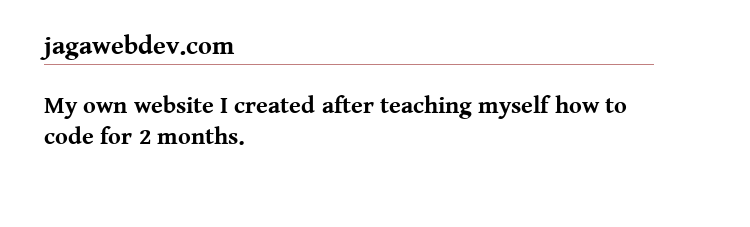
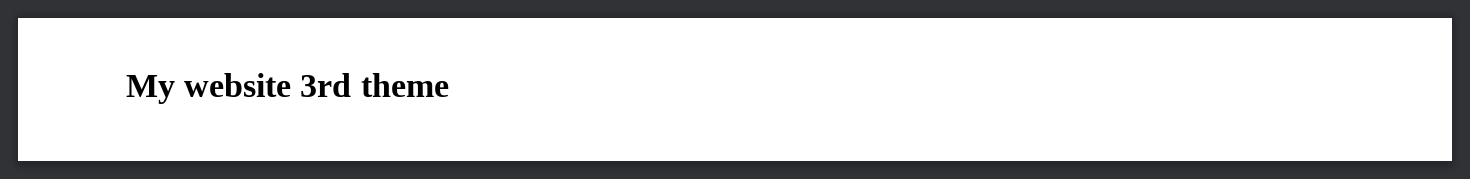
- jagawebdev.com
- My own website I created after teaching myself how to code for 2 months.
+ My website 3rd theme

